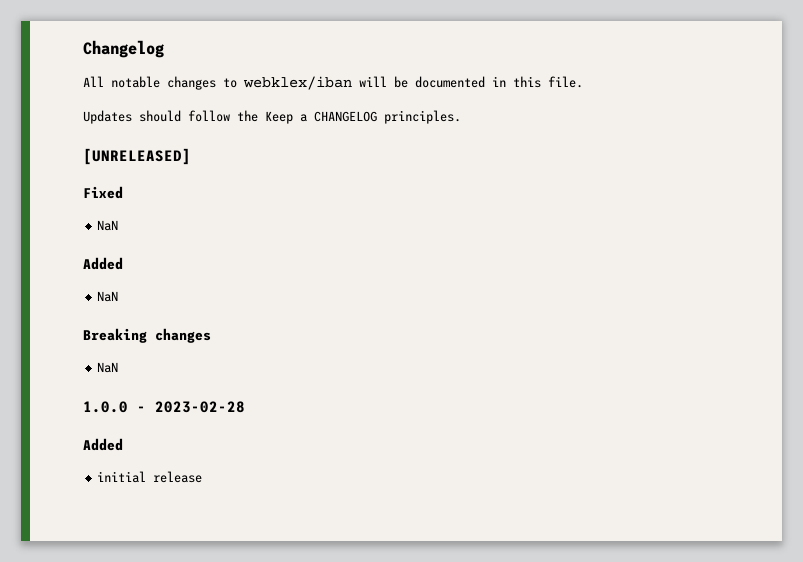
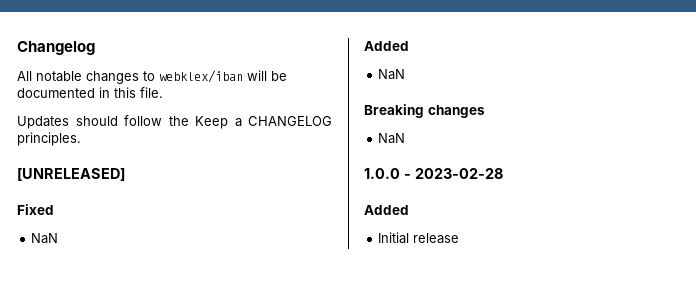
- initial release
+ Initial release

